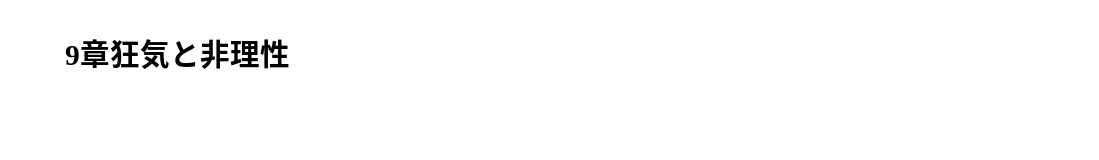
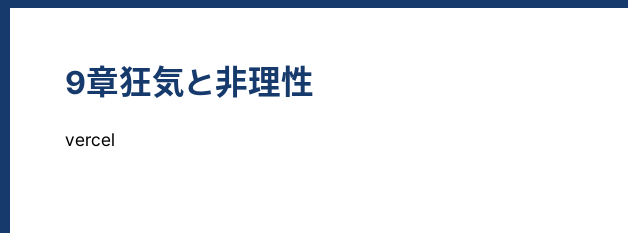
+ vercel

